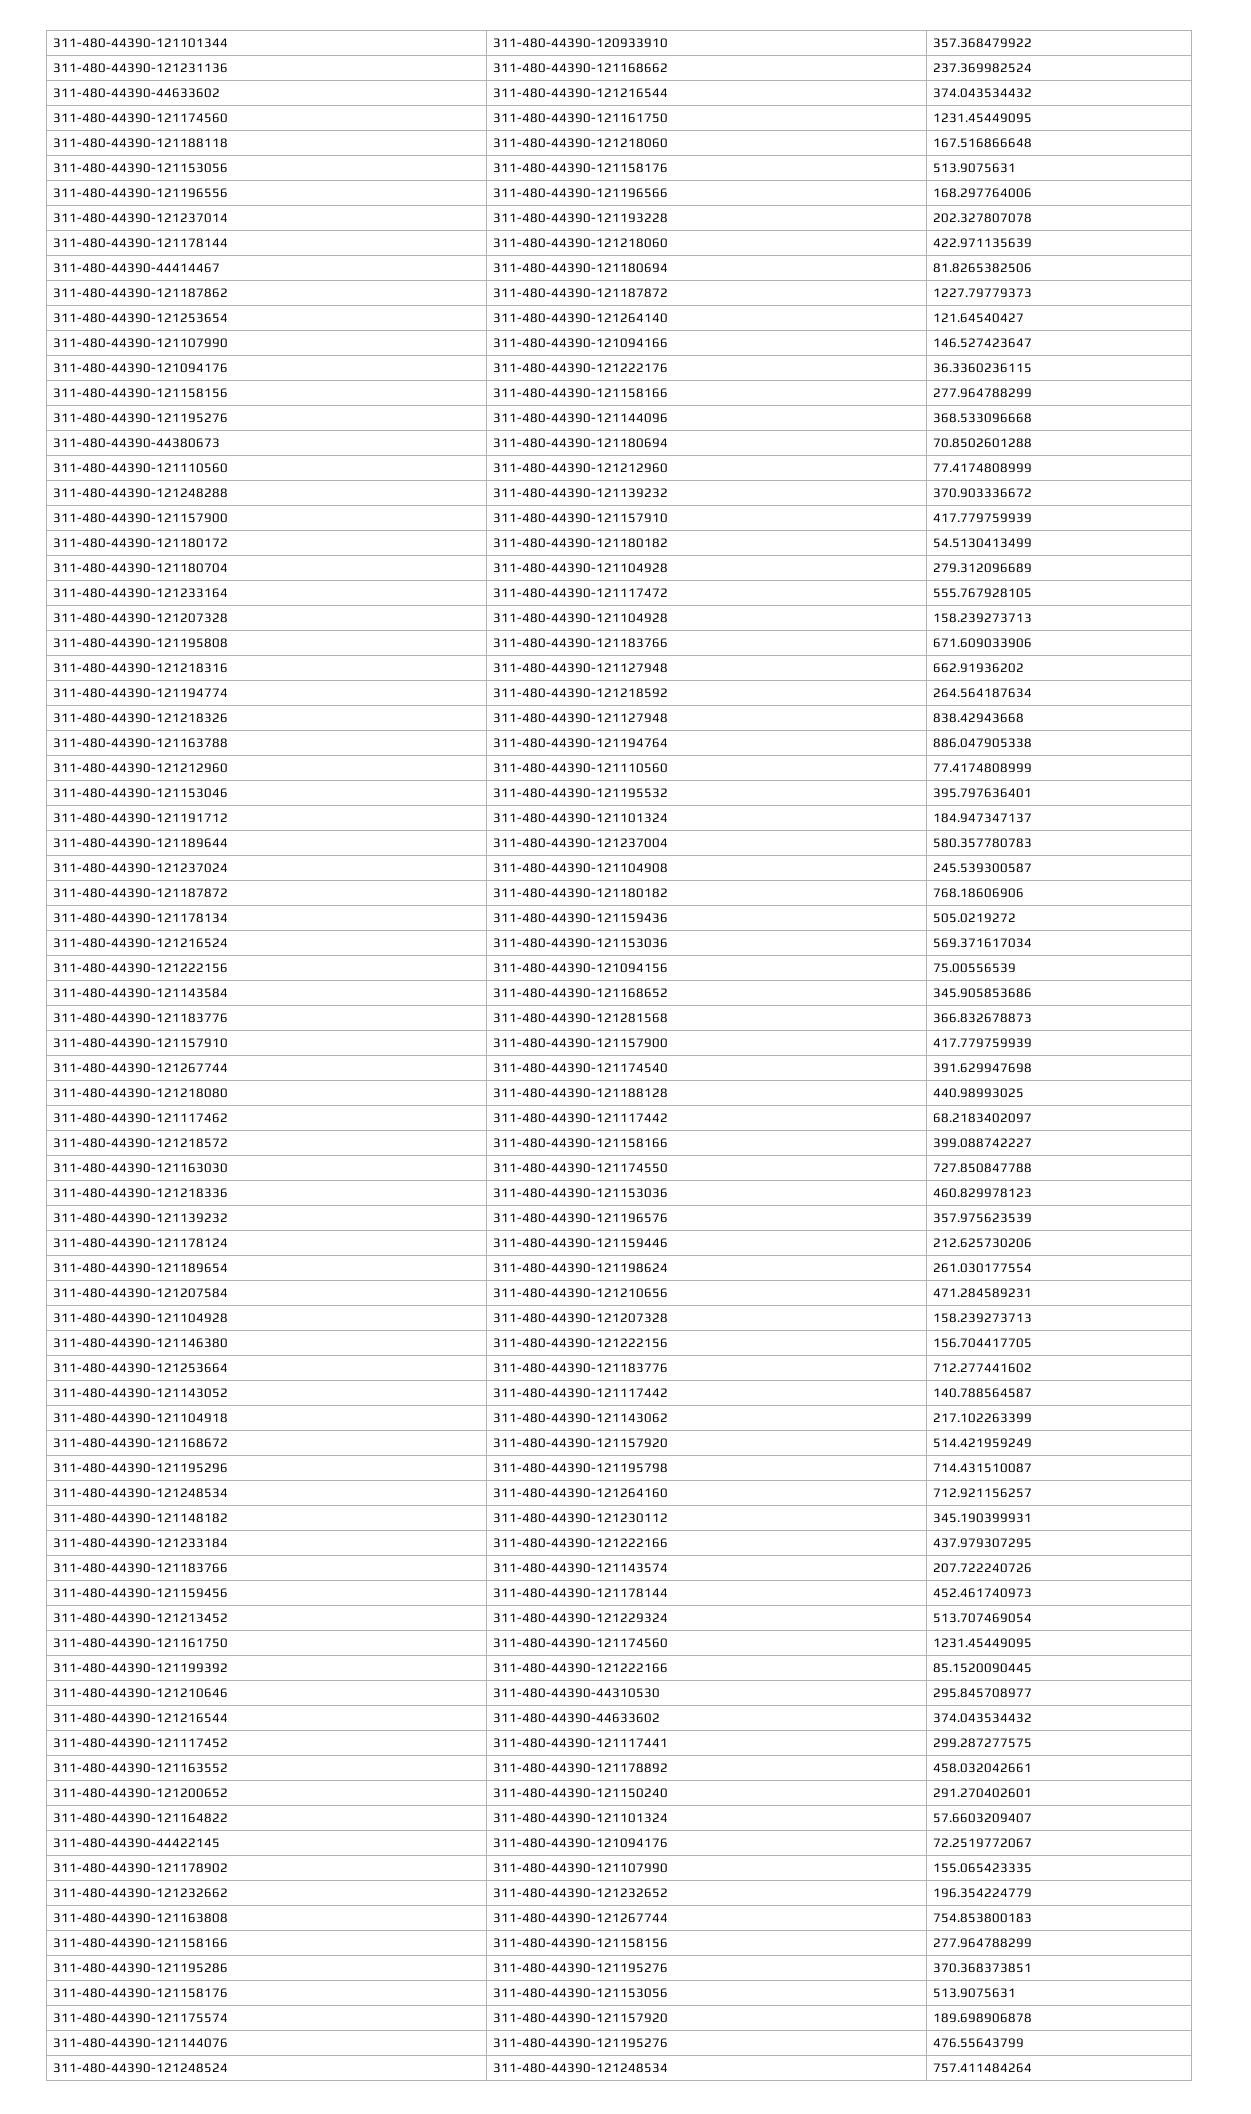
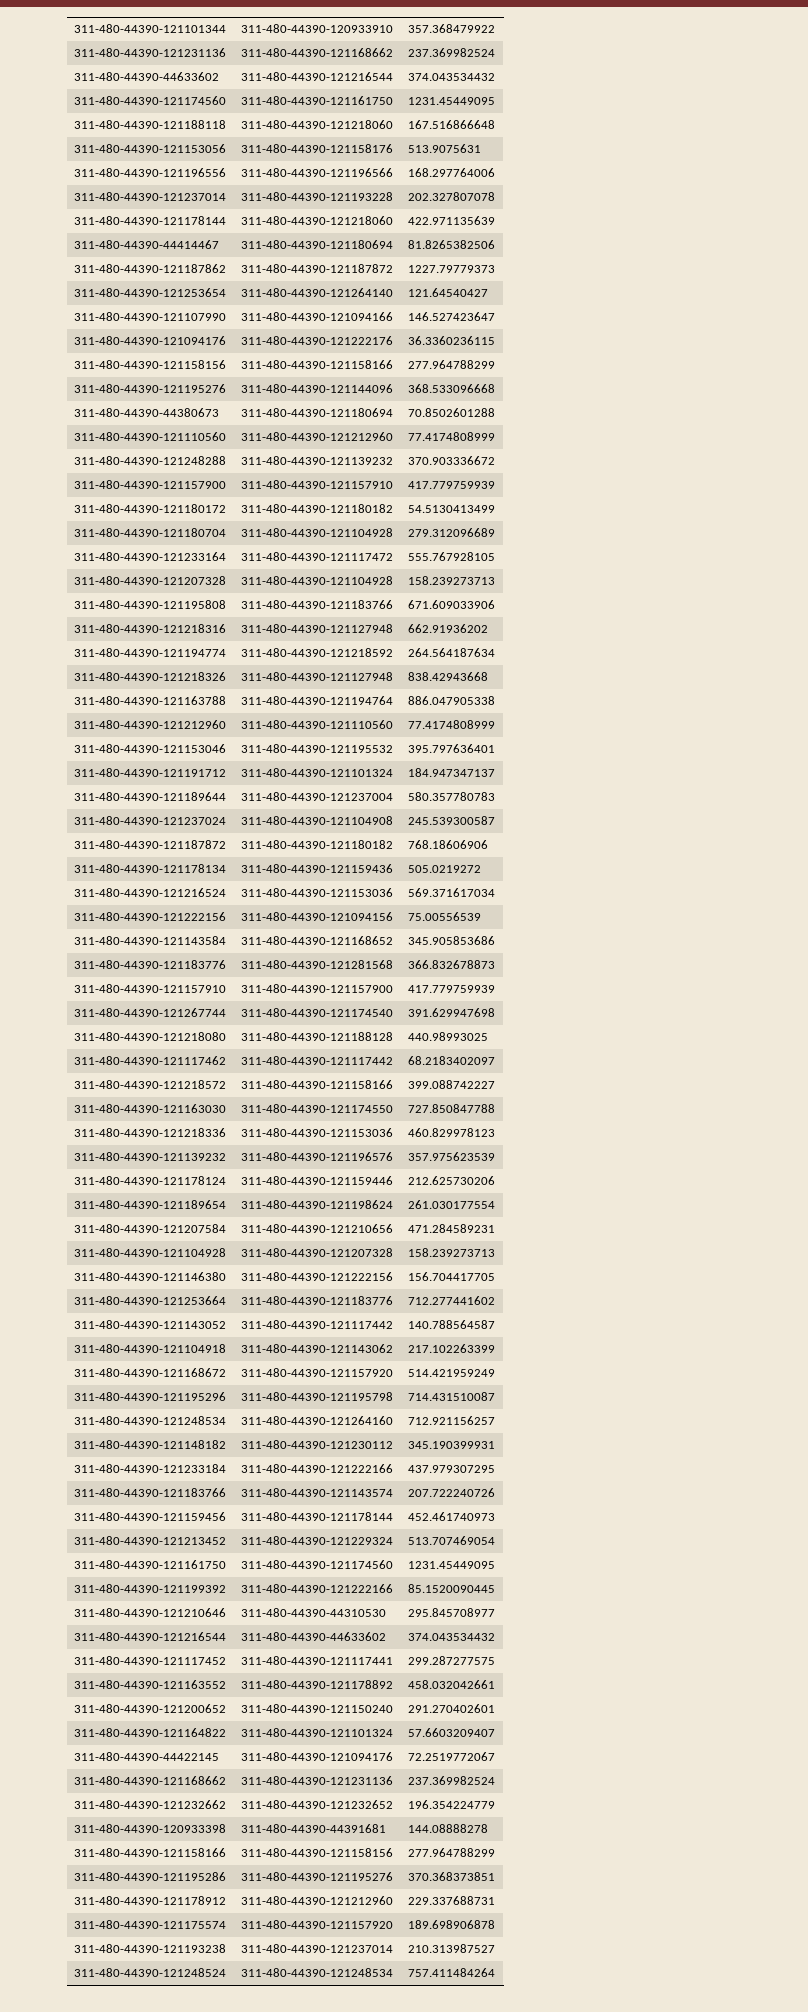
- 311-480-44390-121178902 | 311-480-44390-121107990 | 155.065423335
+ 311-480-44390-121168662 | 311-480-44390-121231136 | 237.369982524
- 311-480-44390-121163808 | 311-480-44390-121267744 | 754.853800183
+ 311-480-44390-120933398 | 311-480-44390-44391681 | 144.08888278
- 311-480-44390-121158176 | 311-480-44390-121153056 | 513.9075631
+ 311-480-44390-121178912 | 311-480-44390-121212960 | 229.337688731
- 311-480-44390-121144076 | 311-480-44390-121195276 | 476.55643799
+ 311-480-44390-121193238 | 311-480-44390-121237014 | 210.313987527

